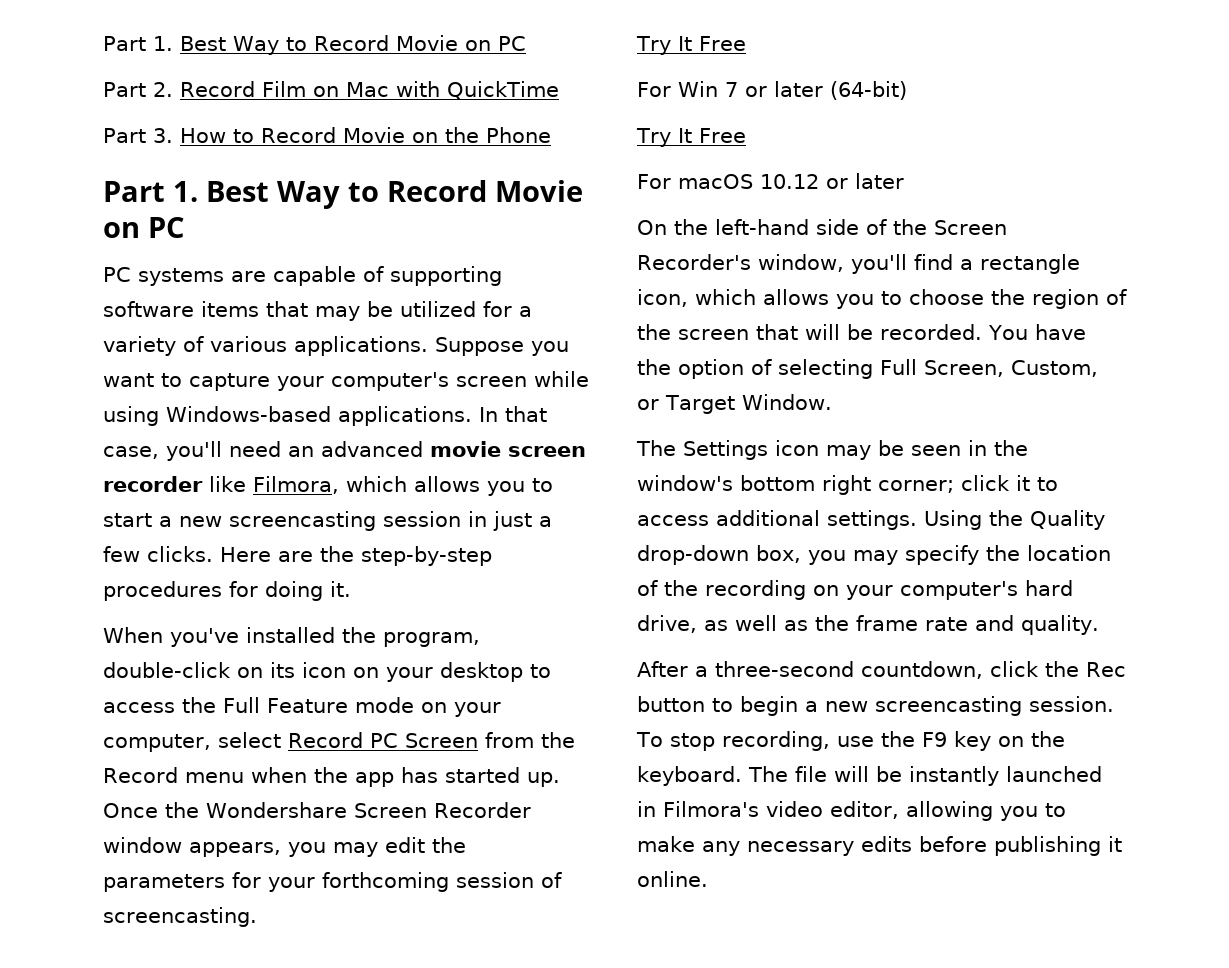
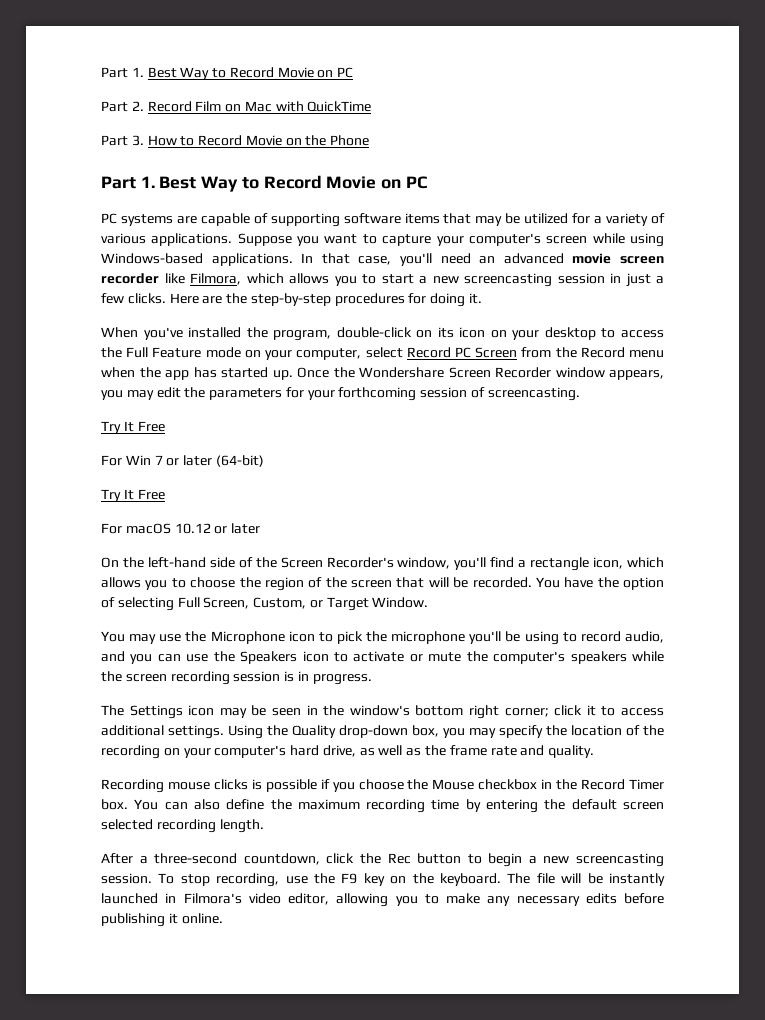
+ You may use the Microphone icon to pick the microphone you'll be using to record audio, and you can use the Speakers icon to activate or mute the computer's speakers while the screen recording session is in progress.
+ Recording mouse clicks is possible if you choose the Mouse checkbox in the Record Timer box. You can also define the maximum recording time by entering the default screen selected recording length.

